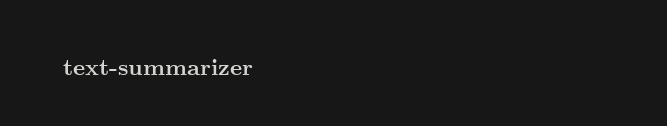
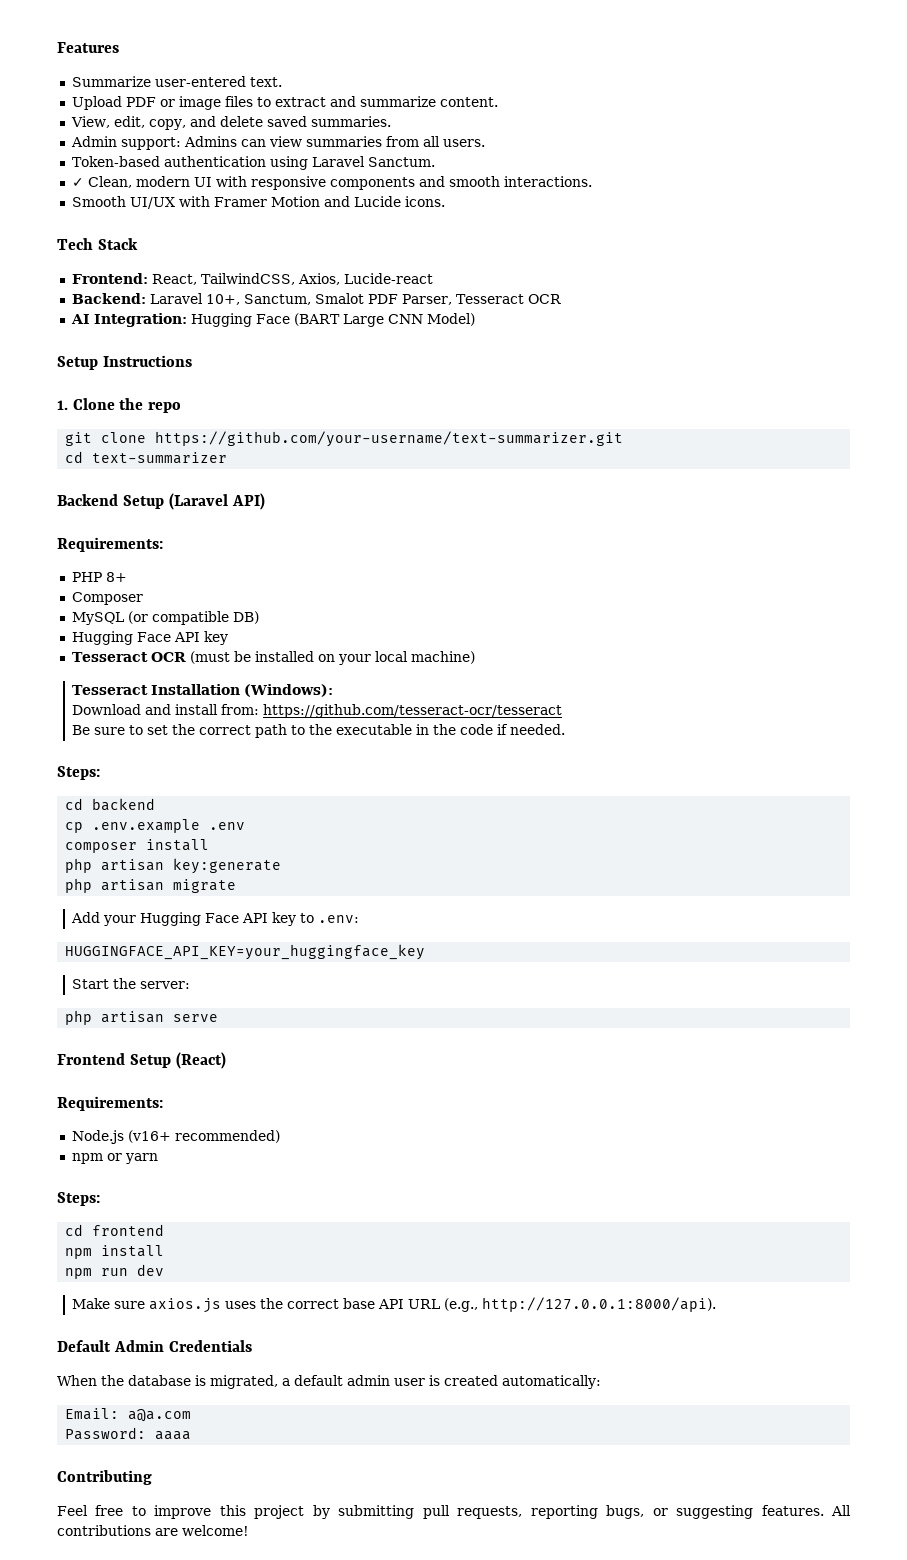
- text-summarizer
+ Features
+ Summarize user-entered text.
+ Upload PDF or image files to extract and summarize content.
+ View, edit, copy, and delete saved summaries.
+ Admin support: Admins can view summaries from all users.
+ Token-based authentication using Laravel Sanctum.
+ ✓ Clean, modern UI with responsive components and smooth interactions.
+ Smooth UI/UX with Framer Motion and Lucide icons.
+ Tech Stack
+ Frontend: React, TailwindCSS, Axios, Lucide-react
+ Backend: Laravel 10+, Sanctum, Smalot PDF Parser, Tesseract OCR
+ AI Integration: Hugging Face (BART Large CNN Model)
+ Setup Instructions
+ 1. Clone the repo
+ git clone https://github.com/your-username/text-summarizer.git
+ cd text-summarizer
+ Backend Setup (Laravel API)
+ Requirements:
+ PHP 8+
+ Composer
+ MySQL (or compatible DB)
+ Hugging Face API key
+ Tesseract OCR (must be installed on your local machine)
+ Tesseract Installation (Windows):
+ Download and install from: https://github.com/tesseract-ocr/tesseract
+ Be sure to set the correct path to the executable in the code if needed.
+ Steps:
+ cd backend
+ cp .env.example .env
+ composer install
+ php artisan key:generate
+ php artisan migrate
+ Add your Hugging Face API key to .env:
+ HUGGINGFACE_API_KEY=your_huggingface_key
+ Start the server:
+ php artisan serve
+ Frontend Setup (React)
+ Requirements:
+ Node.js (v16+ recommended)
+ npm or yarn
+ Steps:
+ cd frontend
+ npm install
+ npm run dev
+ Make sure axios.js uses the correct base API URL (e.g., http://127.0.0.1:8000/api).
+ Default Admin Credentials
+ When the database is migrated, a default admin user is created automatically:
+ Email: a@a.com
+ Password: aaaa
+ Contributing
+ Feel free to improve this project by submitting pull requests, reporting bugs, or suggesting features. All contributions are welcome!

